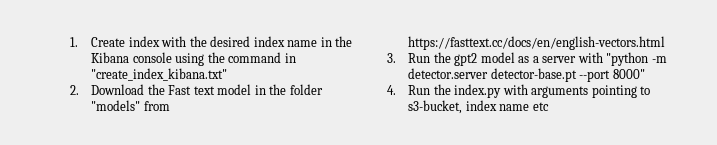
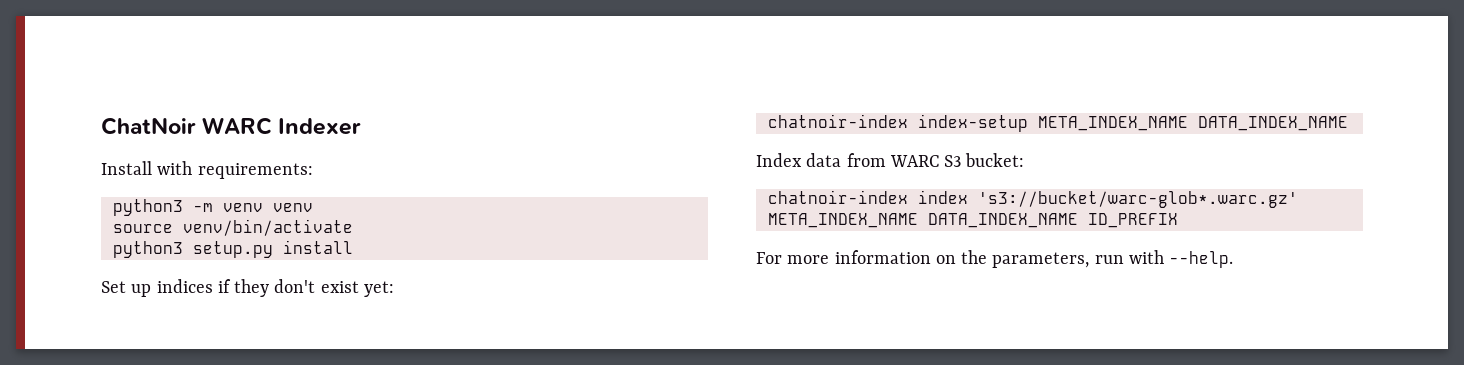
- 1. Create index with the desired index name in the Kibana console using the command in "create_index_kibana.txt"
- 2. Download the Fast text model in the folder "models" from https://fasttext.cc/docs/en/english-vectors.html
- 3. Run the gpt2 model as a server with "python -m detector.server detector-base.pt --port 8000"
- 4. Run the index.py with arguments pointing to s3-bucket, index name etc
+ ChatNoir WARC Indexer
+ Install with requirements:
+ python3 -m venv venv
+ source venv/bin/activate
+ python3 setup.py install
+ Set up indices if they don't exist yet:
+ chatnoir-index index-setup META_INDEX_NAME DATA_INDEX_NAME
+ Index data from WARC S3 bucket:
+ chatnoir-index index 's3://bucket/warc-glob*.warc.gz' META_INDEX_NAME DATA_INDEX_NAME ID_PREFIX
+ For more information on the parameters, run with --help.

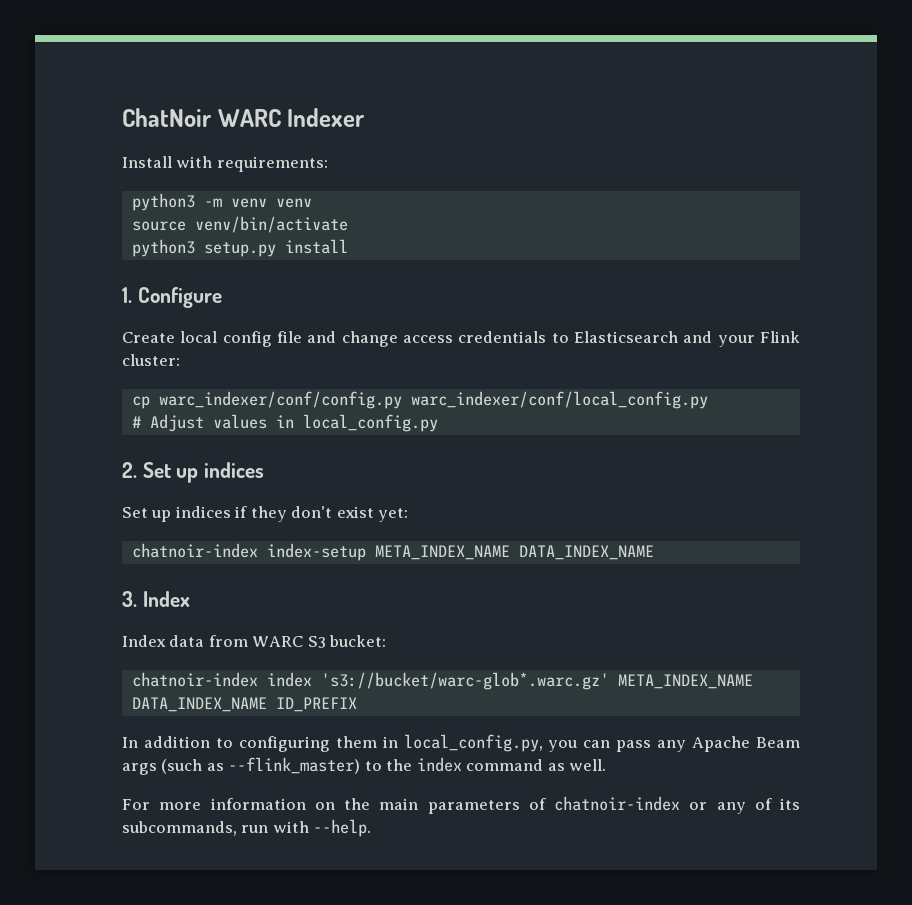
+ 1. Configure
+ Create local config file and change access credentials to Elasticsearch and your Flink cluster:
+ cp warc_indexer/conf/config.py warc_indexer/conf/local_config.py
+ # Adjust values in local_config.py
+ 2. Set up indices
+ 3. Index
+ In addition to configuring them in local_config.py, you can pass any Apache Beam args (such as --flink_master) to the index command as well.
- For more information on the parameters, run with --help.
+ For more information on the main parameters of chatnoir-index or any of its subcommands, run with --help.

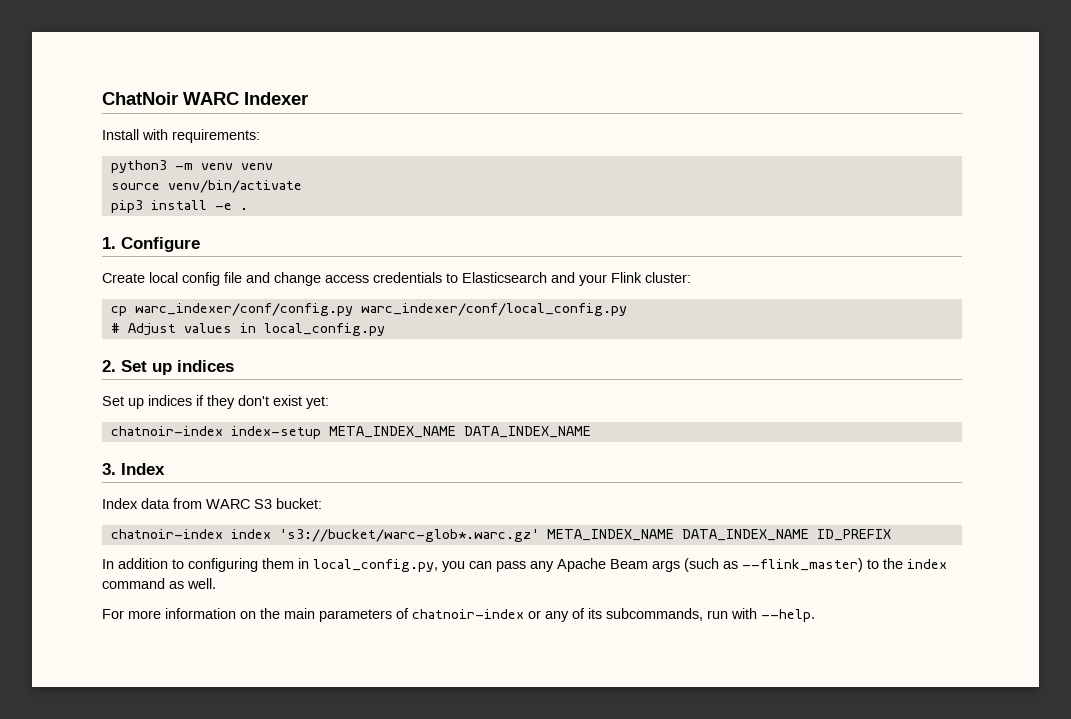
- python3 setup.py install
+ pip3 install -e .

